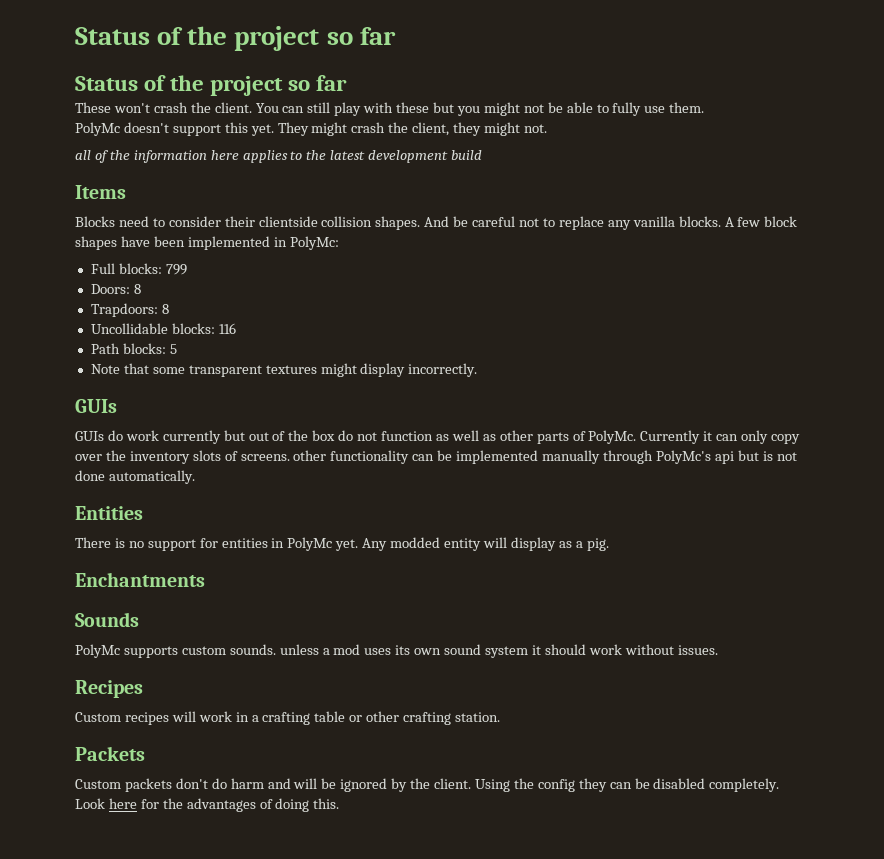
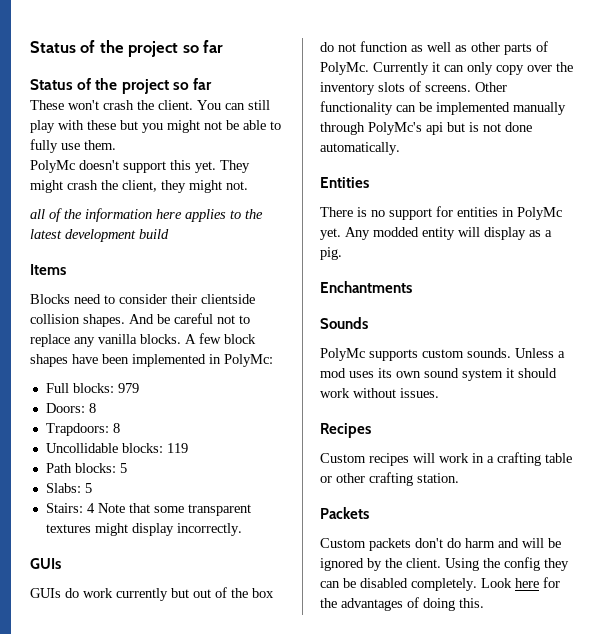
- Full blocks: 799
+ Full blocks: 979
- Uncollidable blocks: 116
+ Uncollidable blocks: 119
- Note that some transparent textures might display incorrectly.
+ Slabs: 5
+ Stairs: 4 Note that some transparent textures might display incorrectly.
- Currently it can only copy over the inventory slots of screens. other functionality can be implemented manually through PolyMc's api but is not done automatically.
+ Currently it can only copy over the inventory slots of screens. Other functionality can be implemented manually through PolyMc's api but is not done automatically.
- PolyMc supports custom sounds. unless a mod uses its own sound system it should work without issues.
+ PolyMc supports custom sounds. Unless a mod uses its own sound system it should work without issues.

